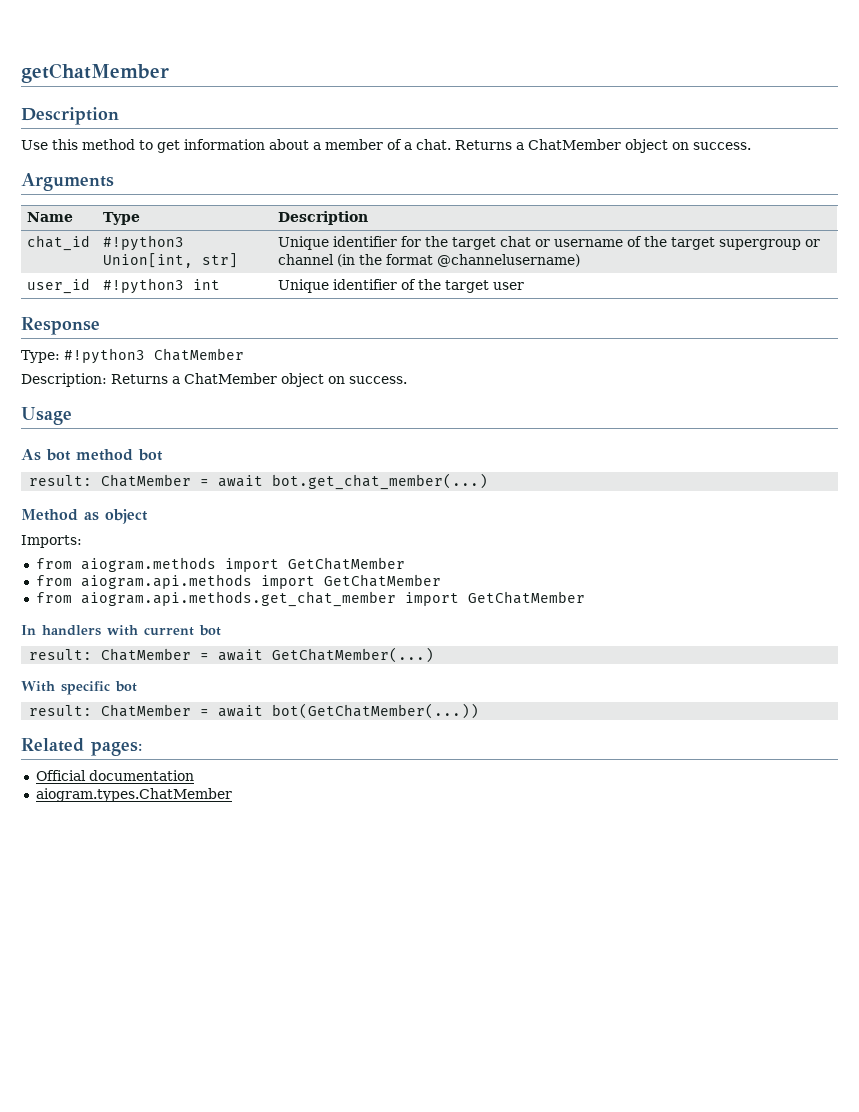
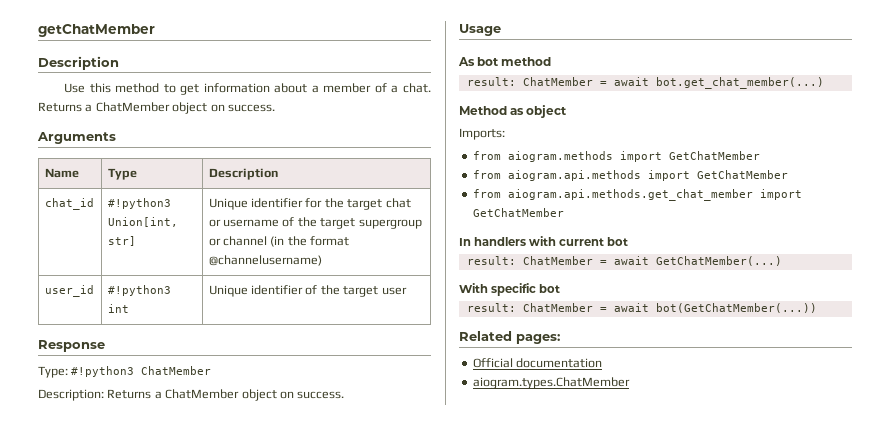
- As bot method bot
+ As bot method

